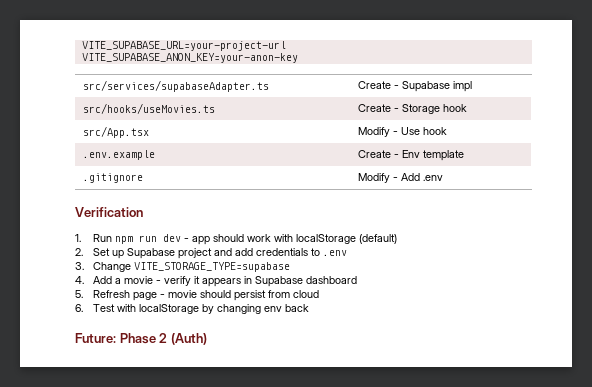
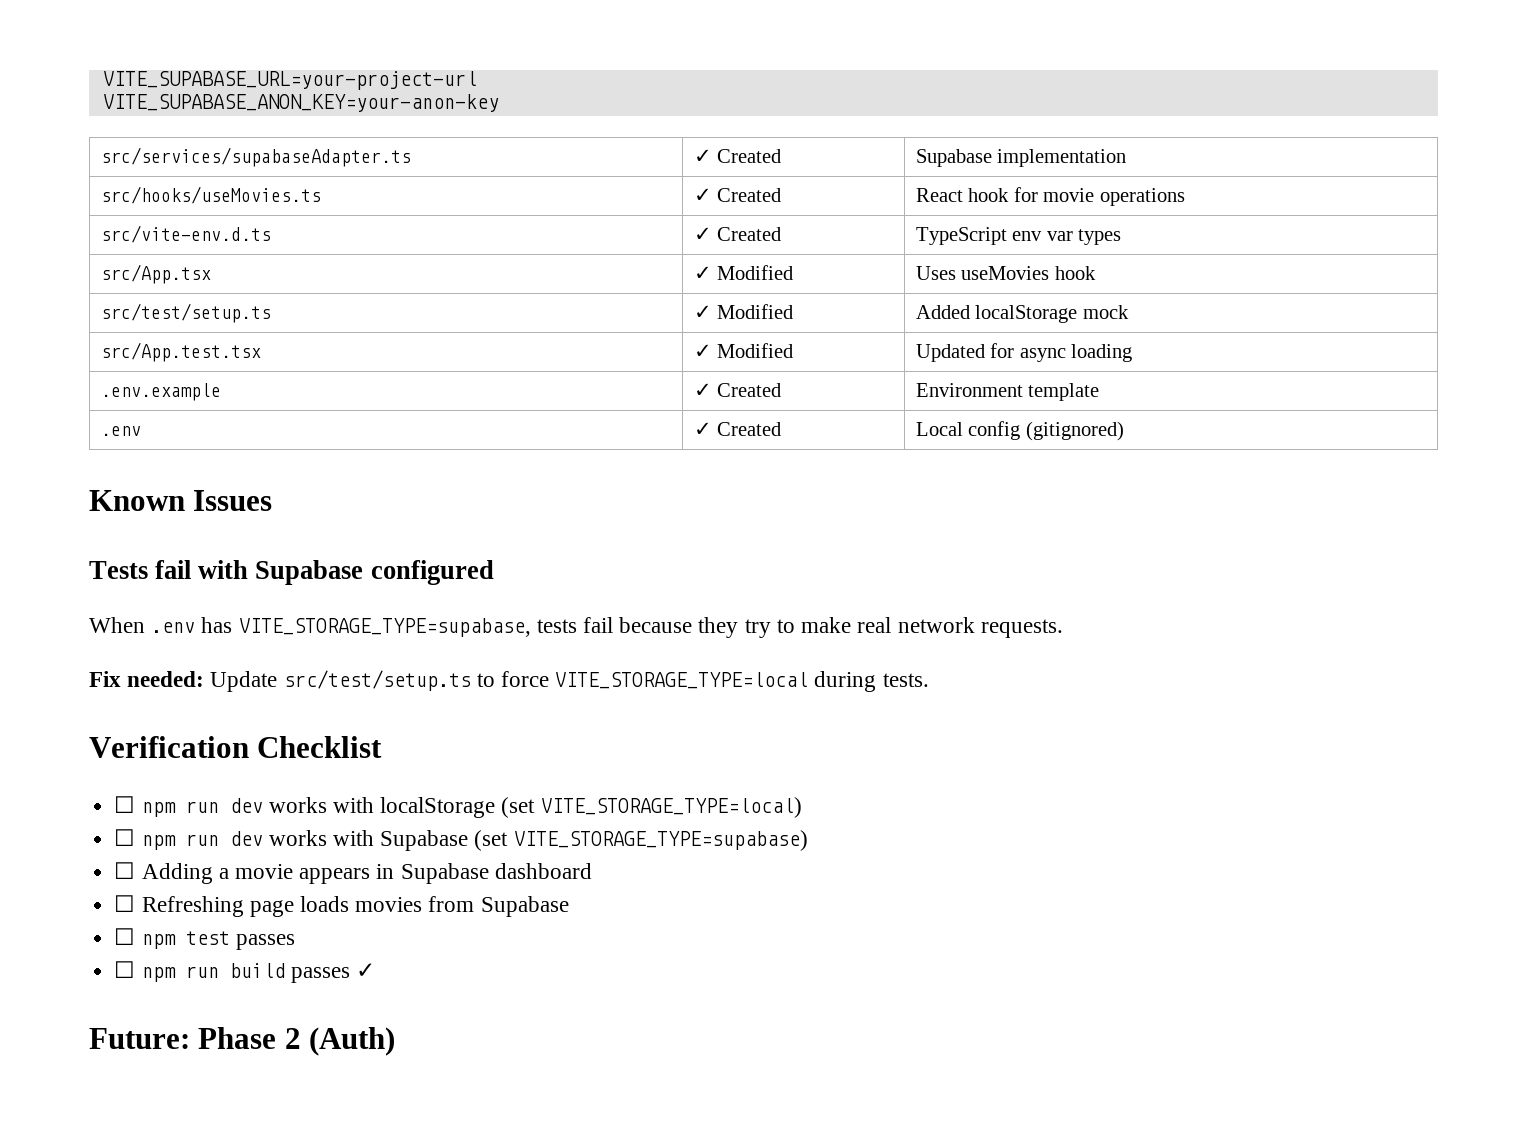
- src/services/supabaseAdapter.ts | Create - Supabase impl
- src/hooks/useMovies.ts | Create - Storage hook
- src/App.tsx | Modify - Use hook
- .env.example | Create - Env template
- .gitignore | Modify - Add .env
+ src/services/supabaseAdapter.ts | ✓ Created | Supabase implementation
+ src/hooks/useMovies.ts | ✓ Created | React hook for movie operations
+ src/vite-env.d.ts | ✓ Created | TypeScript env var types
+ src/App.tsx | ✓ Modified | Uses useMovies hook
+ src/test/setup.ts | ✓ Modified | Added localStorage mock
+ src/App.test.tsx | ✓ Modified | Updated for async loading
+ .env.example | ✓ Created | Environment template
+ .env | ✓ Created | Local config (gitignored)
+ Known Issues
+ Tests fail with Supabase configured
+ When .env has VITE_STORAGE_TYPE=supabase, tests fail because they try to make real network requests.
+ Fix needed: Update src/test/setup.ts to force VITE_STORAGE_TYPE=local during tests.
- Verification
- 1. Run npm run dev - app should work with localStorage (default)
- 2. Set up Supabase project and add credentials to .env
- 3. Change VITE_STORAGE_TYPE=supabase
- 4. Add a movie - verify it appears in Supabase dashboard
- 5. Refresh page - movie should persist from cloud
- 6. Test with localStorage by changing env back
+ Verification Checklist
+ ☐ npm run dev works with localStorage (set VITE_STORAGE_TYPE=local)
+ ☐ npm run dev works with Supabase (set VITE_STORAGE_TYPE=supabase)
+ ☐ Adding a movie appears in Supabase dashboard
+ ☐ Refreshing page loads movies from Supabase
+ ☐ npm test passes
+ ☐ npm run build passes ✓

